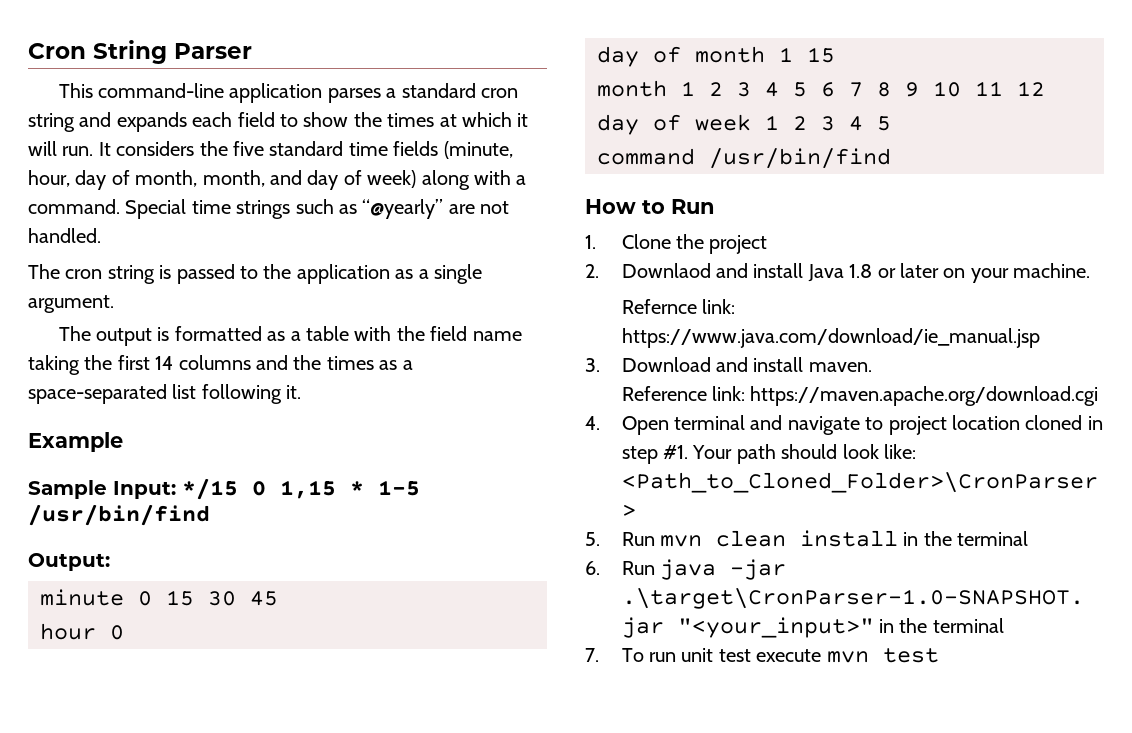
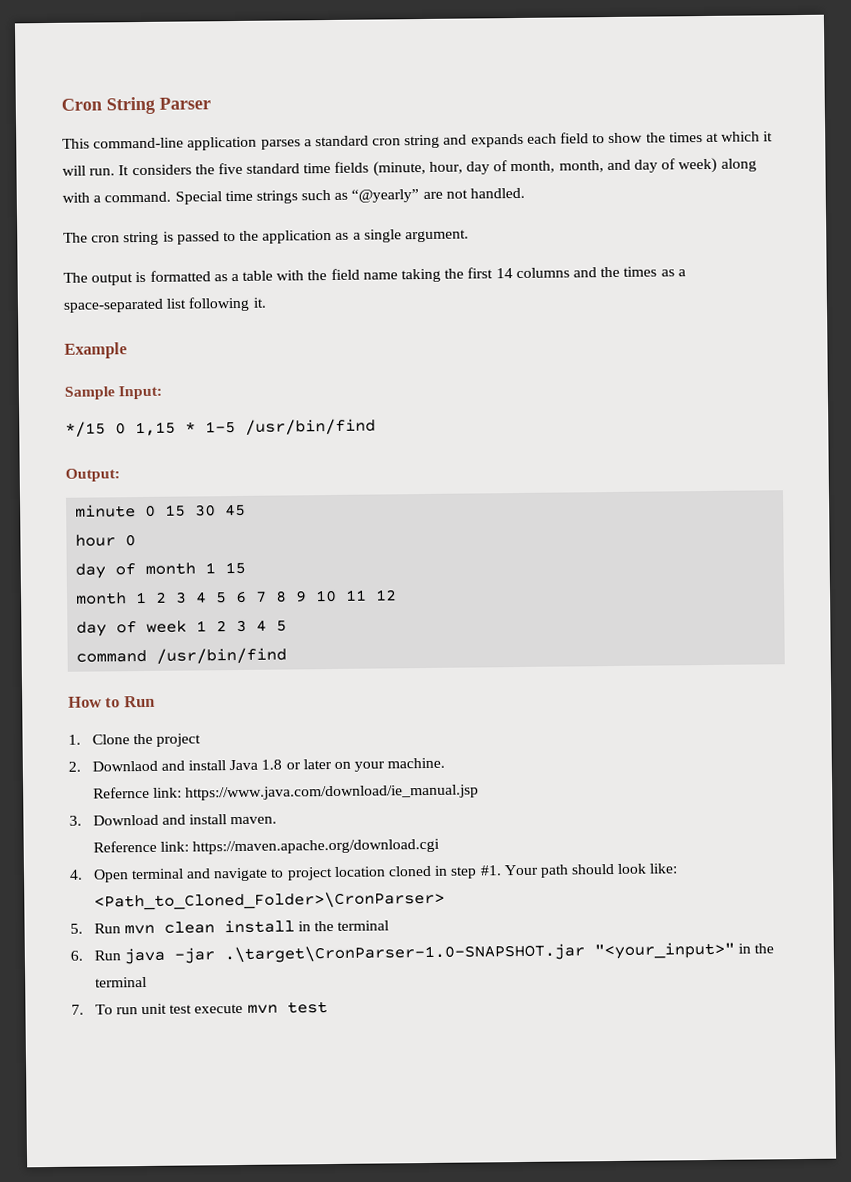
- Sample Input: */15 0 1,15 * 1-5 /usr/bin/find
+ Sample Input:
+ */15 0 1,15 * 1-5 /usr/bin/find

